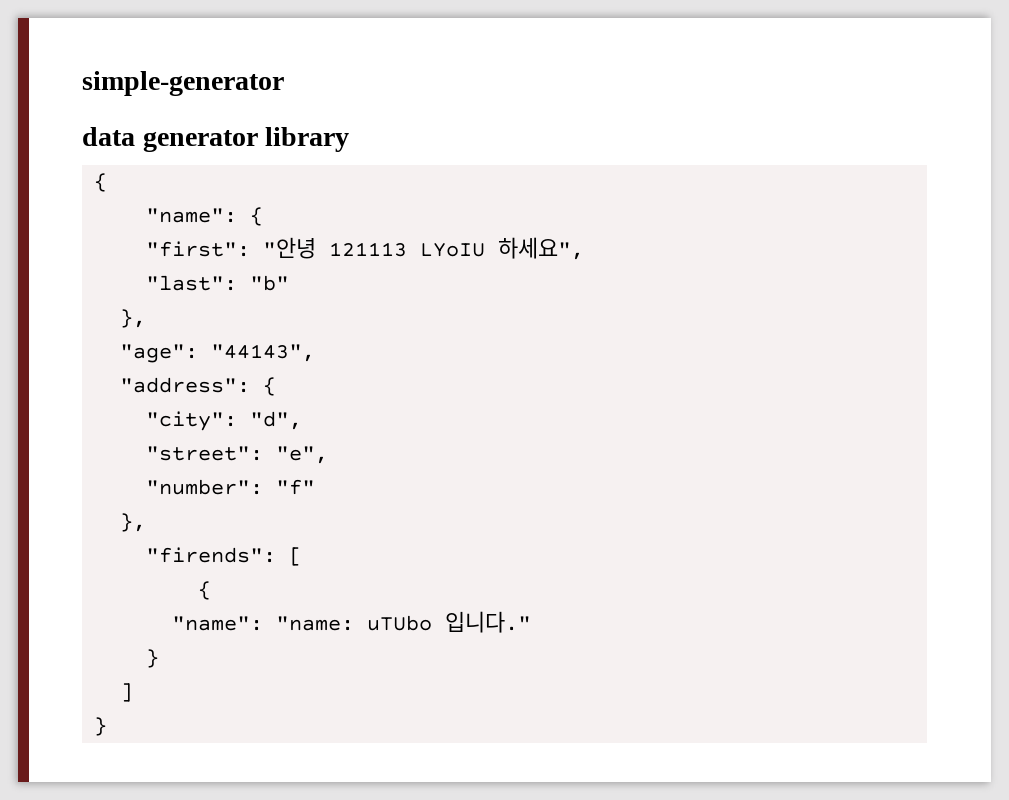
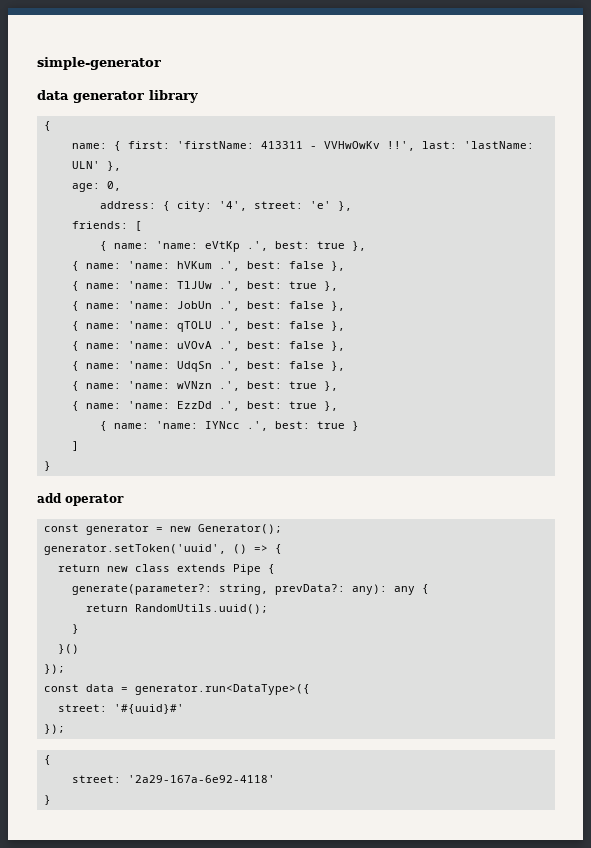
- "name": {
- "first": "안녕 121113 LYoIU 하세요",
- "last": "b"
- },
- "age": "44143",
- "address": {
- "city": "d",
- "street": "e",
- "number": "f"
- },
- "firends": [
+ name: { first: 'firstName: 413311 - VVHwOwKv !!', last: 'lastName: ULN' },
+ age: 0,
+ address: { city: '4', street: 'e' },
+ friends: [
+ { name: 'name: eVtKp .', best: true },
+ { name: 'name: hVKum .', best: false },
+ { name: 'name: TlJUw .', best: true },
+ { name: 'name: JobUn .', best: false },
+ { name: 'name: qTOLU .', best: false },
+ { name: 'name: uVOvA .', best: false },
+ { name: 'name: UdqSn .', best: false },
+ { name: 'name: wVNzn .', best: true },
+ { name: 'name: EzzDd .', best: true },
+ { name: 'name: IYNcc .', best: true }
+ ]
+ }
+ add operator
+ const generator = new Generator();
+ generator.setToken('uuid', () => {
+ return new class extends Pipe {
+ generate(parameter?: string, prevData?: any): any {
+ return RandomUtils.uuid();
+ }
+ }()
+ });
+ const data = generator.run<DataType>({
+ street: '#{uuid}#'
+ });
  {
- "name": "name: uTUbo 입니다."
- }
- ]
+ street: '2a29-167a-6e92-4118'

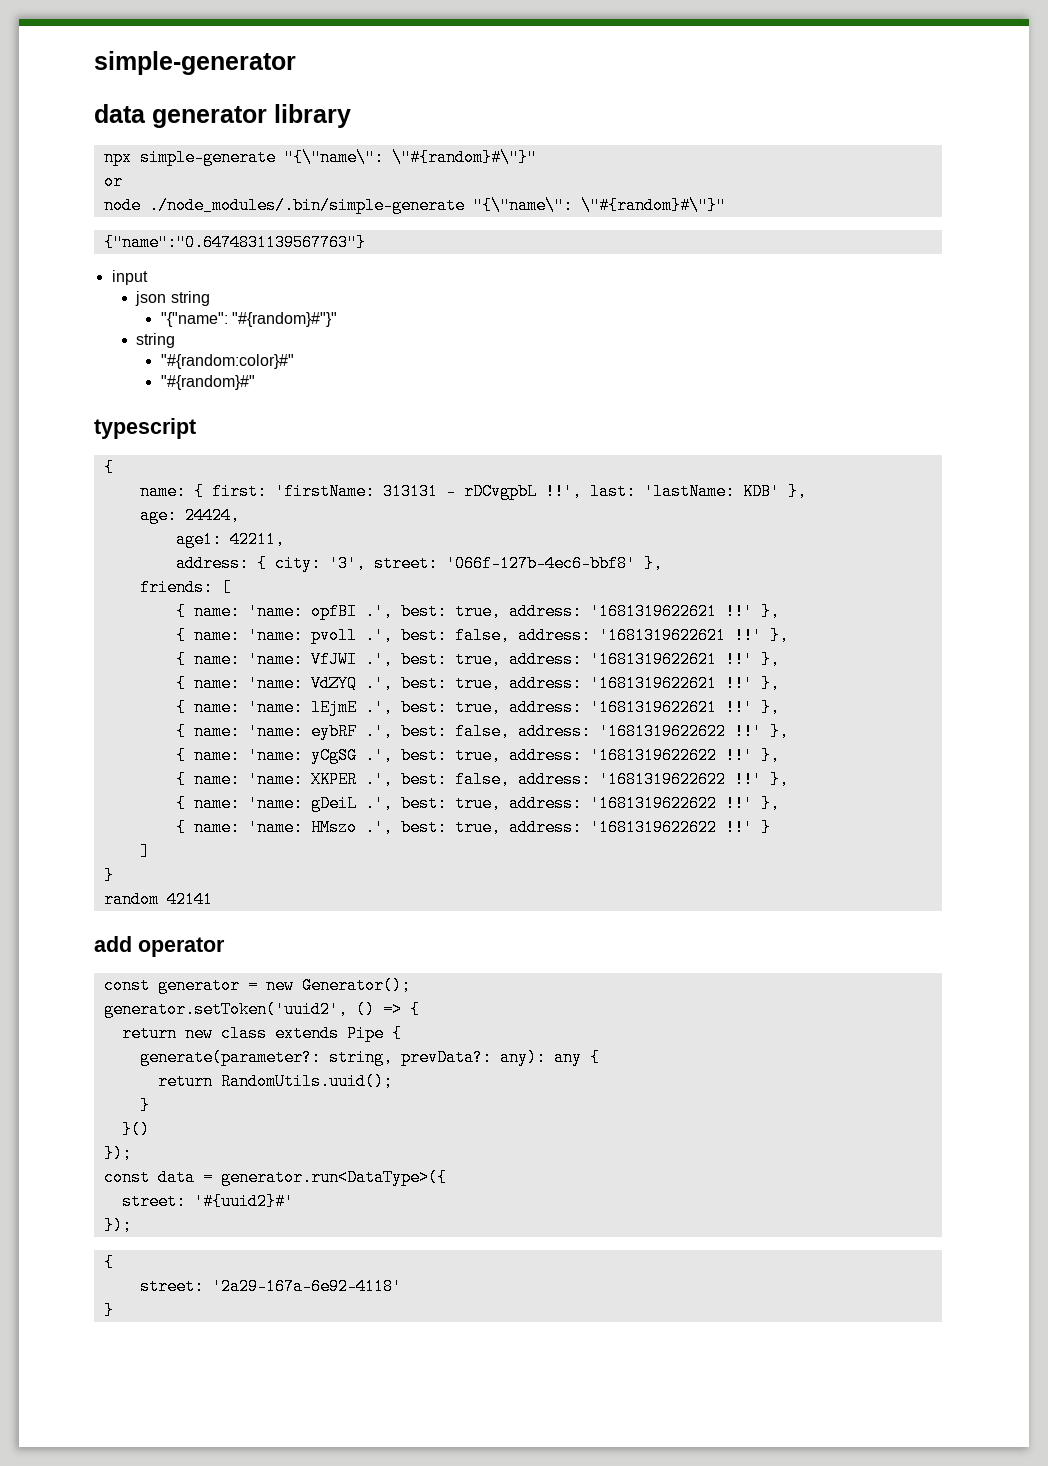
+ npx simple-generate "{\"name\": \"#{random}#\"}"
+ or
+ node ./node_modules/.bin/simple-generate "{\"name\": \"#{random}#\"}"
+ {"name":"0.6474831139567763"}
+ input
+ json string
+ "{"name": "#{random}#"}"
+ string
+ "#{random:color}#"
+ "#{random}#"
+ typescript
- name: { first: 'firstName: 413311 - VVHwOwKv !!', last: 'lastName: ULN' },
+ name: { first: 'firstName: 313131 - rDCvgpbL !!', last: 'lastName: KDB' },
- age: 0,
+ age: 24424,
+ age1: 42211,
- address: { city: '4', street: 'e' },
+ address: { city: '3', street: '066f-127b-4ec6-bbf8' },
- { name: 'name: eVtKp .', best: true },
- { name: 'name: hVKum .', best: false },
- { name: 'name: TlJUw .', best: true },
- { name: 'name: JobUn .', best: false },
- { name: 'name: qTOLU .', best: false },
- { name: 'name: uVOvA .', best: false },
- { name: 'name: UdqSn .', best: false },
- { name: 'name: wVNzn .', best: true },
- { name: 'name: EzzDd .', best: true },
- { name: 'name: IYNcc .', best: true }
+ { name: 'name: opfBI .', best: true, address: '1681319622621 !!' },
+ { name: 'name: pvoll .', best: false, address: '1681319622621 !!' },
+ { name: 'name: VfJWI .', best: true, address: '1681319622621 !!' },
+ { name: 'name: VdZYQ .', best: true, address: '1681319622621 !!' },
+ { name: 'name: lEjmE .', best: true, address: '1681319622621 !!' },
+ { name: 'name: eybRF .', best: false, address: '1681319622622 !!' },
+ { name: 'name: yCgSG .', best: true, address: '1681319622622 !!' },
+ { name: 'name: XKPER .', best: false, address: '1681319622622 !!' },
+ { name: 'name: gDeiL .', best: true, address: '1681319622622 !!' },
+ { name: 'name: HMszo .', best: true, address: '1681319622622 !!' }
+ random 42141
- generator.setToken('uuid', () => {
+ generator.setToken('uuid2', () => {
- street: '#{uuid}#'
+ street: '#{uuid2}#'

